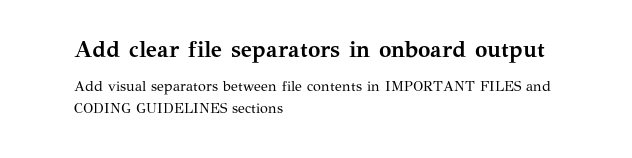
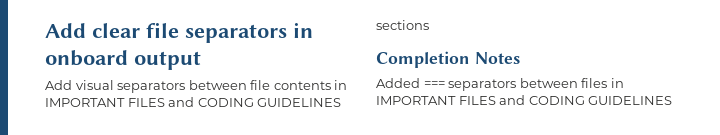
+ Completion Notes
+ Added === separators between files in IMPORTANT FILES and CODING GUIDELINES

